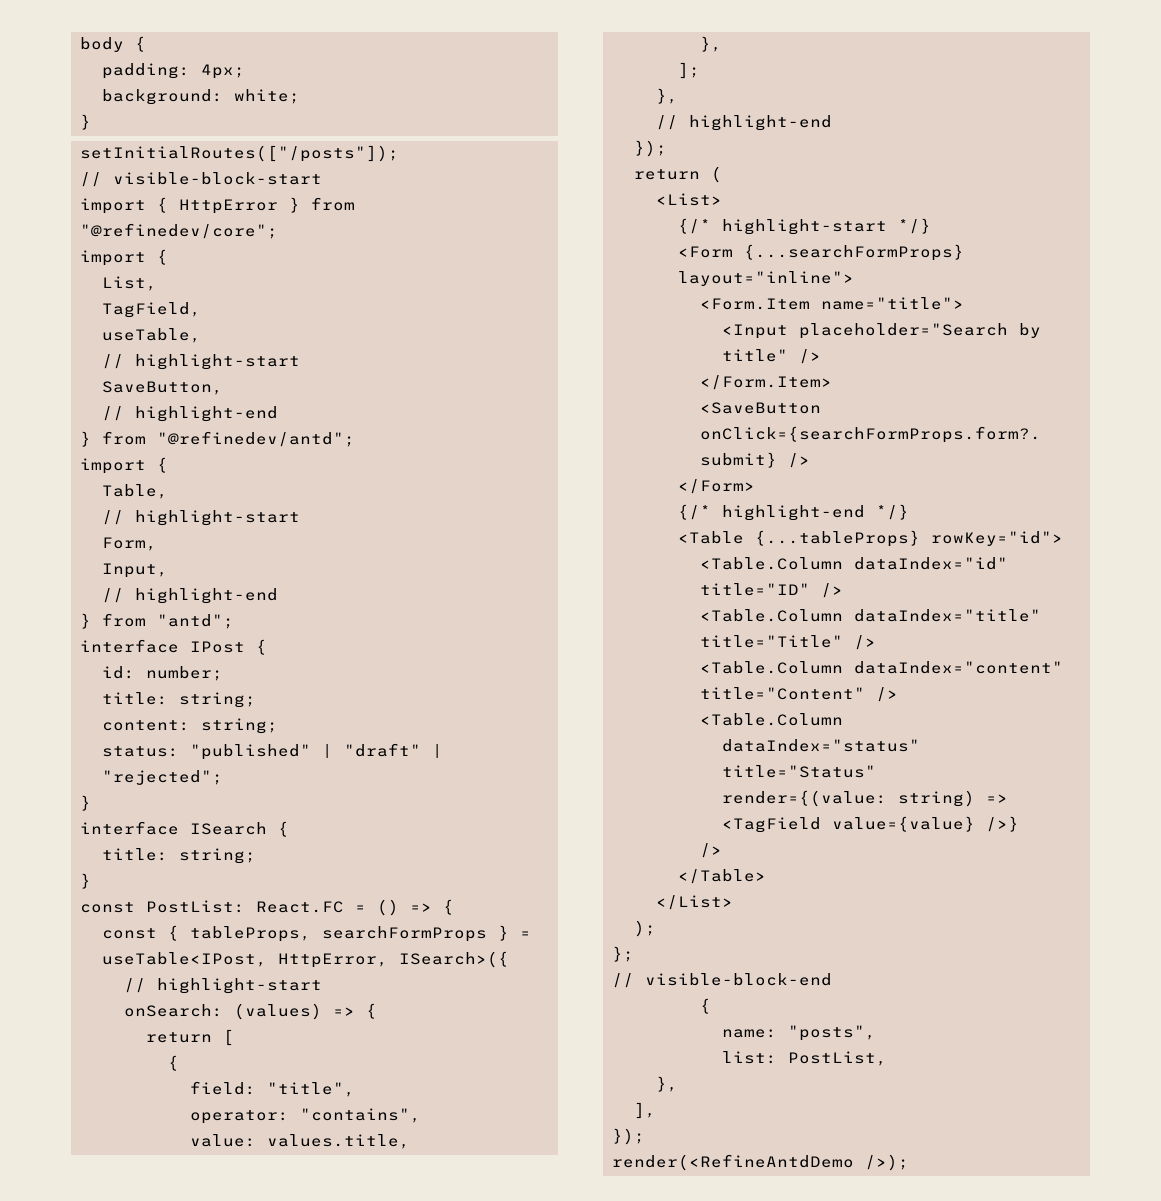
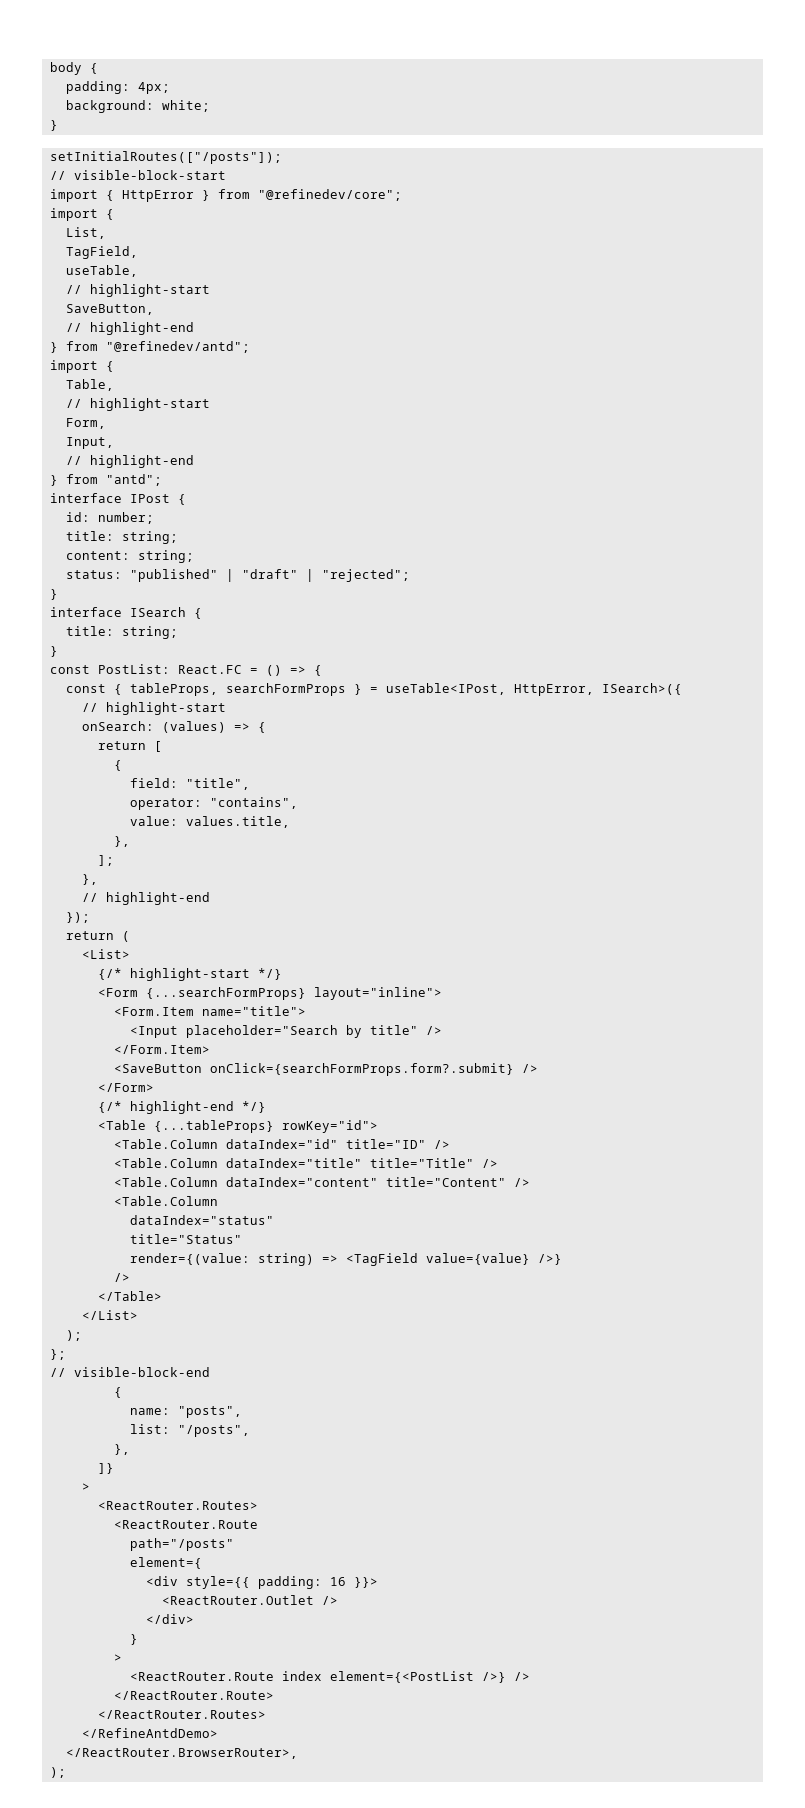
- list: PostList,
+ list: "/posts",
  },
- ],
- });
- render(<RefineAntdDemo />);
+ ]}
+ >
+ <ReactRouter.Routes>
+ <ReactRouter.Route
+ path="/posts"
+ element={
+ <div style={{ padding: 16 }}>
+ <ReactRouter.Outlet />
+ </div>
+ }
+ >
+ <ReactRouter.Route index element={<PostList />} />
+ </ReactRouter.Route>
+ </ReactRouter.Routes>
+ </RefineAntdDemo>
+ </ReactRouter.BrowserRouter>,
+ );

